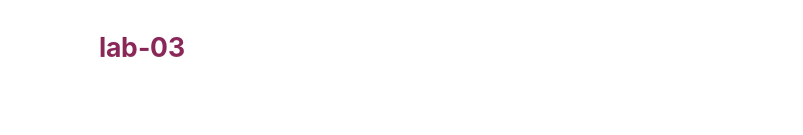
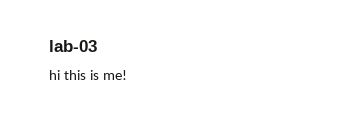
+ hi this is me!

